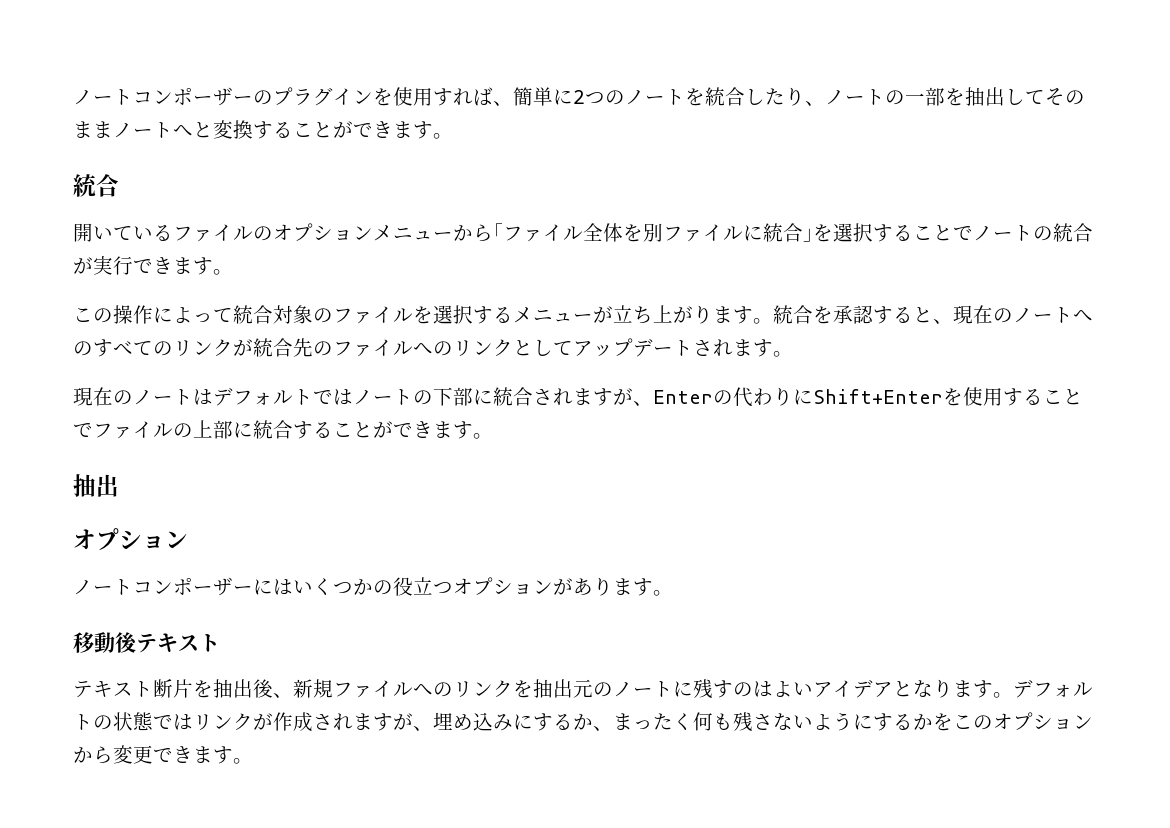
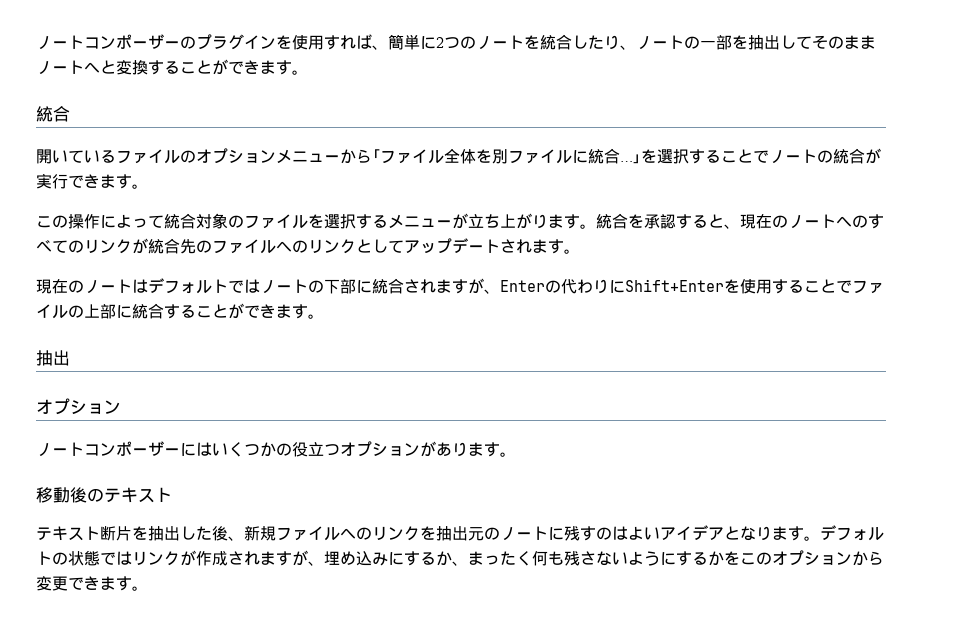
- 開いているファイルのオプションメニューから｢ファイル全体を別ファイルに統合｣を選択することでノートの統合が実行できます。
+ 開いているファイルのオプションメニューから｢ファイル全体を別ファイルに統合…｣を選択することでノートの統合が実行できます。
- 移動後テキスト
+ 移動後のテキスト
- テキスト断片を抽出後、新規ファイルへのリンクを抽出元のノートに残すのはよいアイデアとなります。
+ テキスト断片を抽出した後、新規ファイルへのリンクを抽出元のノートに残すのはよいアイデアとなります。

